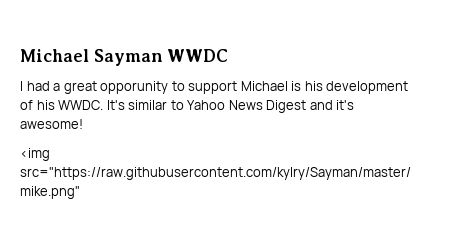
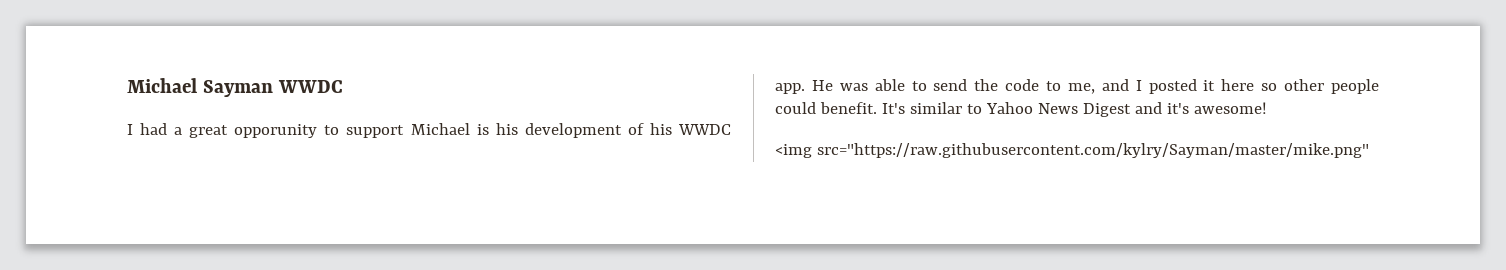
- I had a great opporunity to support Michael is his development of his WWDC.
+ I had a great opporunity to support Michael is his development of his WWDC app. He was able to send the code to me, and I posted it here so other people could benefit.

